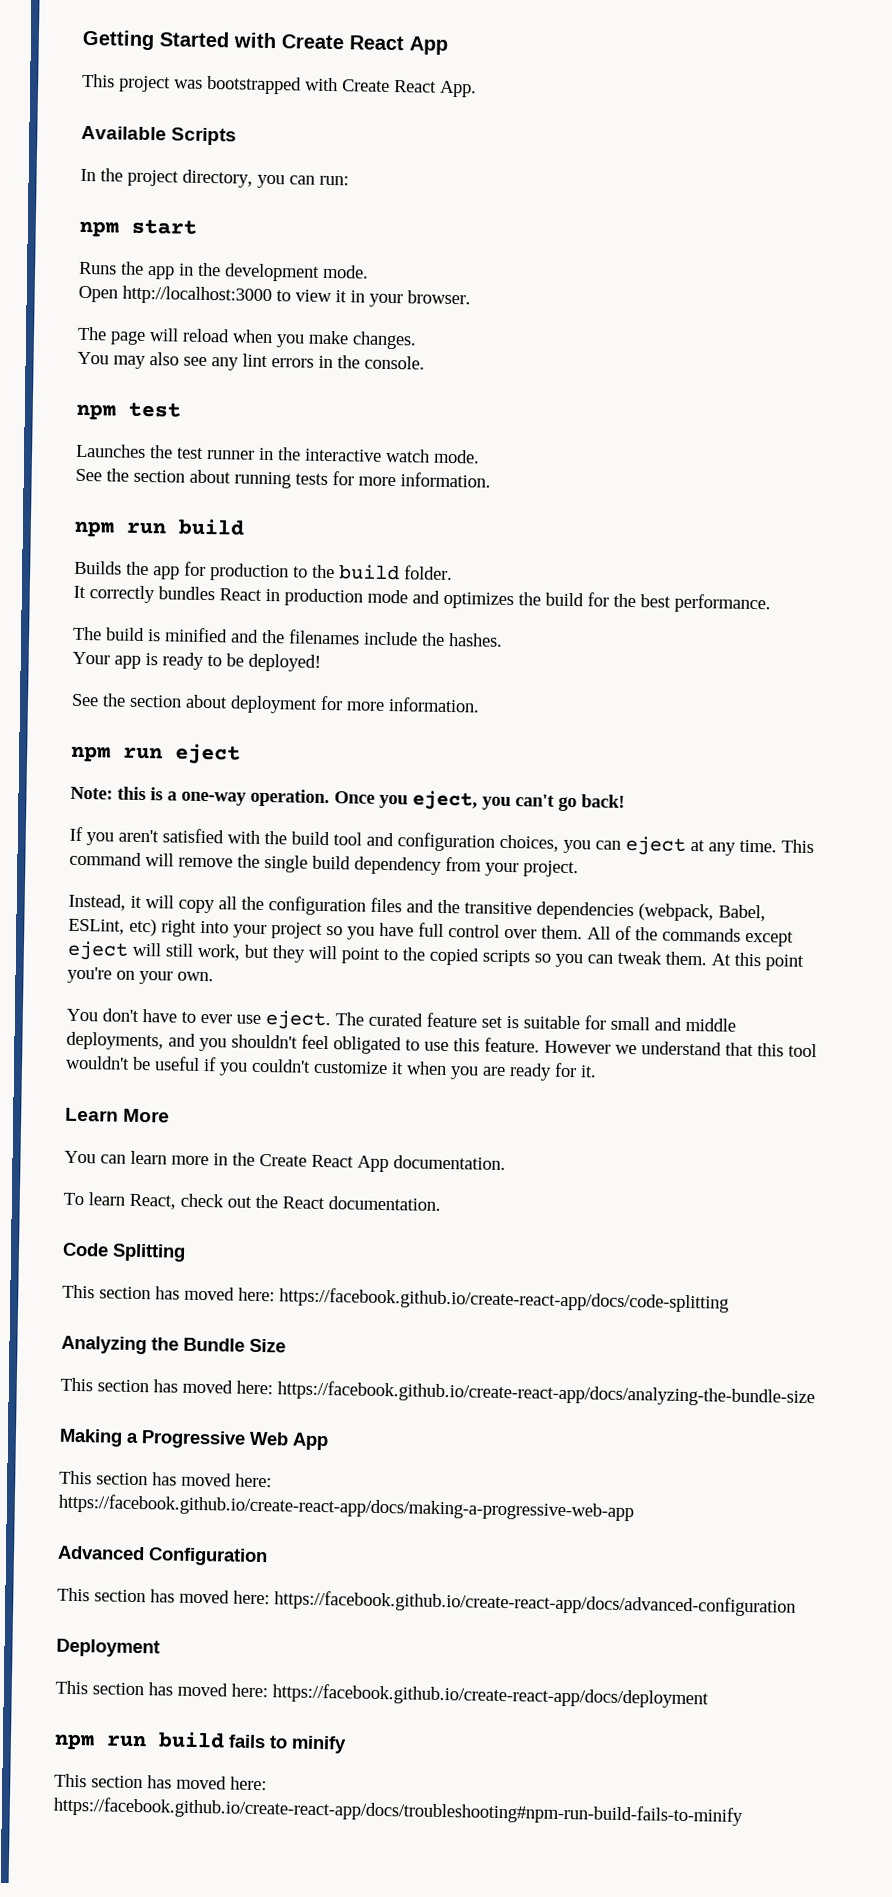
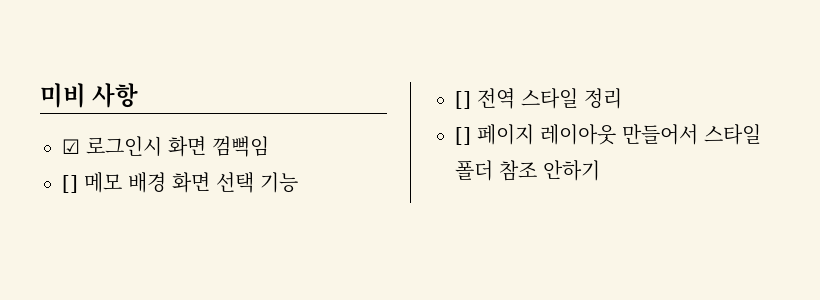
- Getting Started with Create React App
- This project was bootstrapped with Create React App.
- Available Scripts
- In the project directory, you can run:
- npm start
- Runs the app in the development mode.
- Open http://localhost:3000 to view it in your browser.
- The page will reload when you make changes.
- You may also see any lint errors in the console.
- npm test
- Launches the test runner in the interactive watch mode.
- See the section about running tests for more information.
- npm run build
- Builds the app for production to the build folder.
- It correctly bundles React in production mode and optimizes the build for the best performance.
- The build is minified and the filenames include the hashes.
- Your app is ready to be deployed!
- See the section about deployment for more information.
- npm run eject
- Note: this is a one-way operation. Once you eject, you can't go back!
- If you aren't satisfied with the build tool and configuration choices, you can eject at any time. This command will remove the single build dependency from your project.
- Instead, it will copy all the configuration files and the transitive dependencies (webpack, Babel, ESLint, etc) right into your project so you have full control over them. All of the commands except eject will still work, but they will point to the copied scripts so you can tweak them. At this point you're on your own.
- You don't have to ever use eject. The curated feature set is suitable for small and middle deployments, and you shouldn't feel obligated to use this feature. However we understand that this tool wouldn't be useful if you couldn't customize it when you are ready for it.
- Learn More
- You can learn more in the Create React App documentation.
- To learn React, check out the React documentation.
- Code Splitting
- This section has moved here: https://facebook.github.io/create-react-app/docs/code-splitting
- Analyzing the Bundle Size
- This section has moved here: https://facebook.github.io/create-react-app/docs/analyzing-the-bundle-size
- Making a Progressive Web App
- This section has moved here: https://facebook.github.io/create-react-app/docs/making-a-progressive-web-app
- Advanced Configuration
- This section has moved here: https://facebook.github.io/create-react-app/docs/advanced-configuration
- Deployment
- This section has moved here: https://facebook.github.io/create-react-app/docs/deployment
- npm run build fails to minify
- This section has moved here: https://facebook.github.io/create-react-app/docs/troubleshooting#npm-run-build-fails-to-minify
+ 미비 사항
+ ☑ 로그인시 화면 껌뻑임
+ [] 메모 배경 화면 선택 기능
+ [] 전역 스타일 정리
+ [] 페이지 레이아웃 만들어서 스타일 폴더 참조 안하기

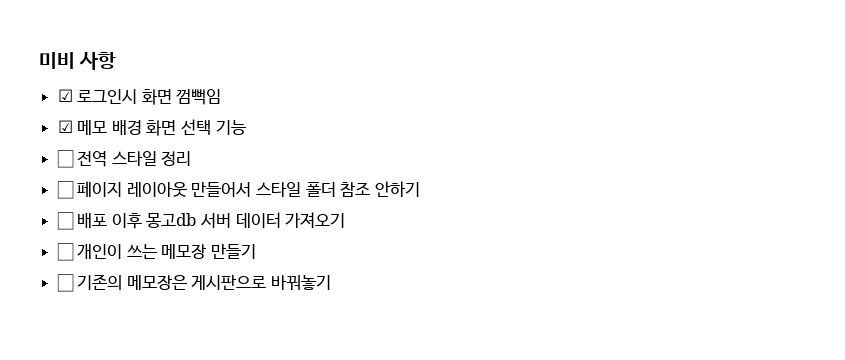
- [] 메모 배경 화면 선택 기능
+ ☑ 메모 배경 화면 선택 기능
- [] 전역 스타일 정리
+ ☐ 전역 스타일 정리
- [] 페이지 레이아웃 만들어서 스타일 폴더 참조 안하기
+ ☐ 페이지 레이아웃 만들어서 스타일 폴더 참조 안하기
+ ☐ 배포 이후 몽고db 서버 데이터 가져오기
+ ☐ 개인이 쓰는 메모장 만들기
+ ☐ 기존의 메모장은 게시판으로 바꿔놓기

